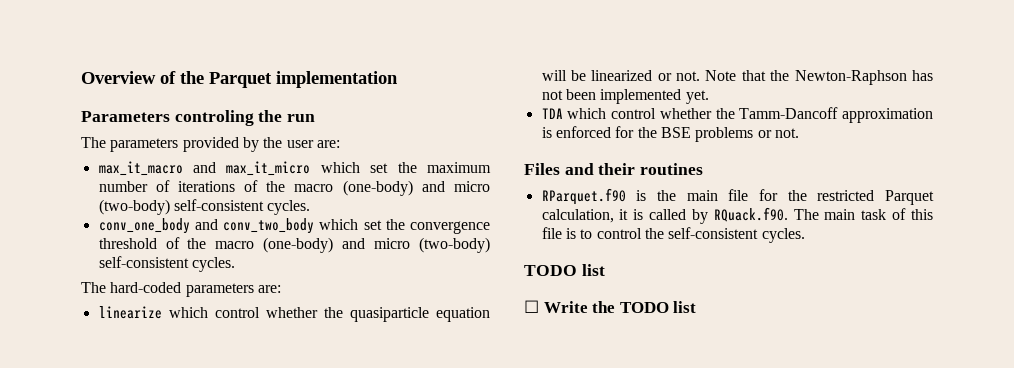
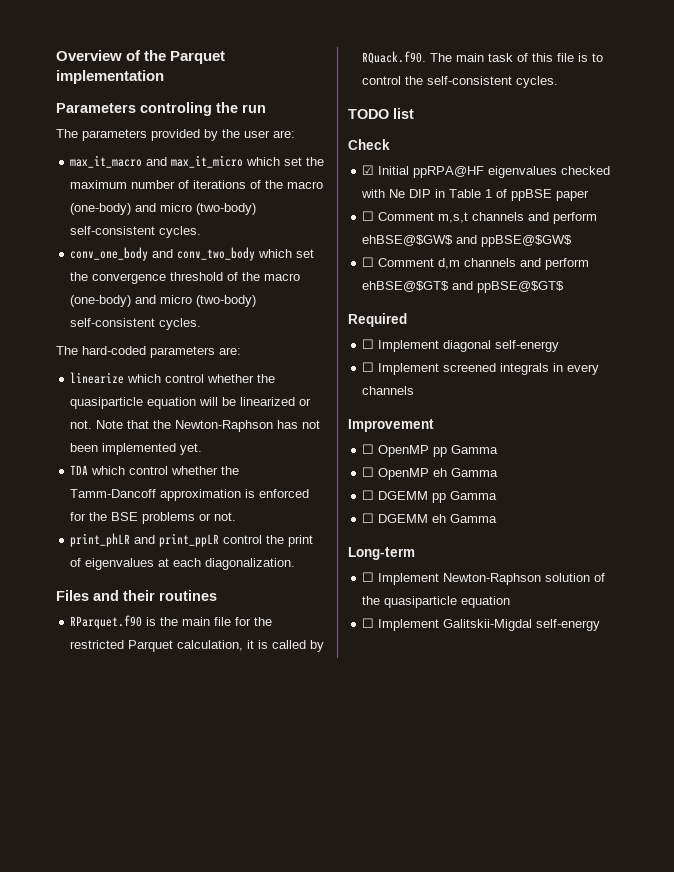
+ print_phLR and print_ppLR control the print of eigenvalues at each diagonalization.
- ☐ Write the TODO list
+ Check
+ ☑ Initial ppRPA@HF eigenvalues checked with Ne DIP in Table 1 of ppBSE paper
+ ☐ Comment m,s,t channels and perform ehBSE@$GW$ and ppBSE@$GW$
+ ☐ Comment d,m channels and perform ehBSE@$GT$ and ppBSE@$GT$
+ Required
+ ☐ Implement diagonal self-energy
+ ☐ Implement screened integrals in every channels
+ Improvement
+ ☐ OpenMP pp Gamma
+ ☐ OpenMP eh Gamma
+ ☐ DGEMM pp Gamma
+ ☐ DGEMM eh Gamma
+ Long-term
+ ☐ Implement Newton-Raphson solution of the quasiparticle equation
+ ☐ Implement Galitskii-Migdal self-energy

